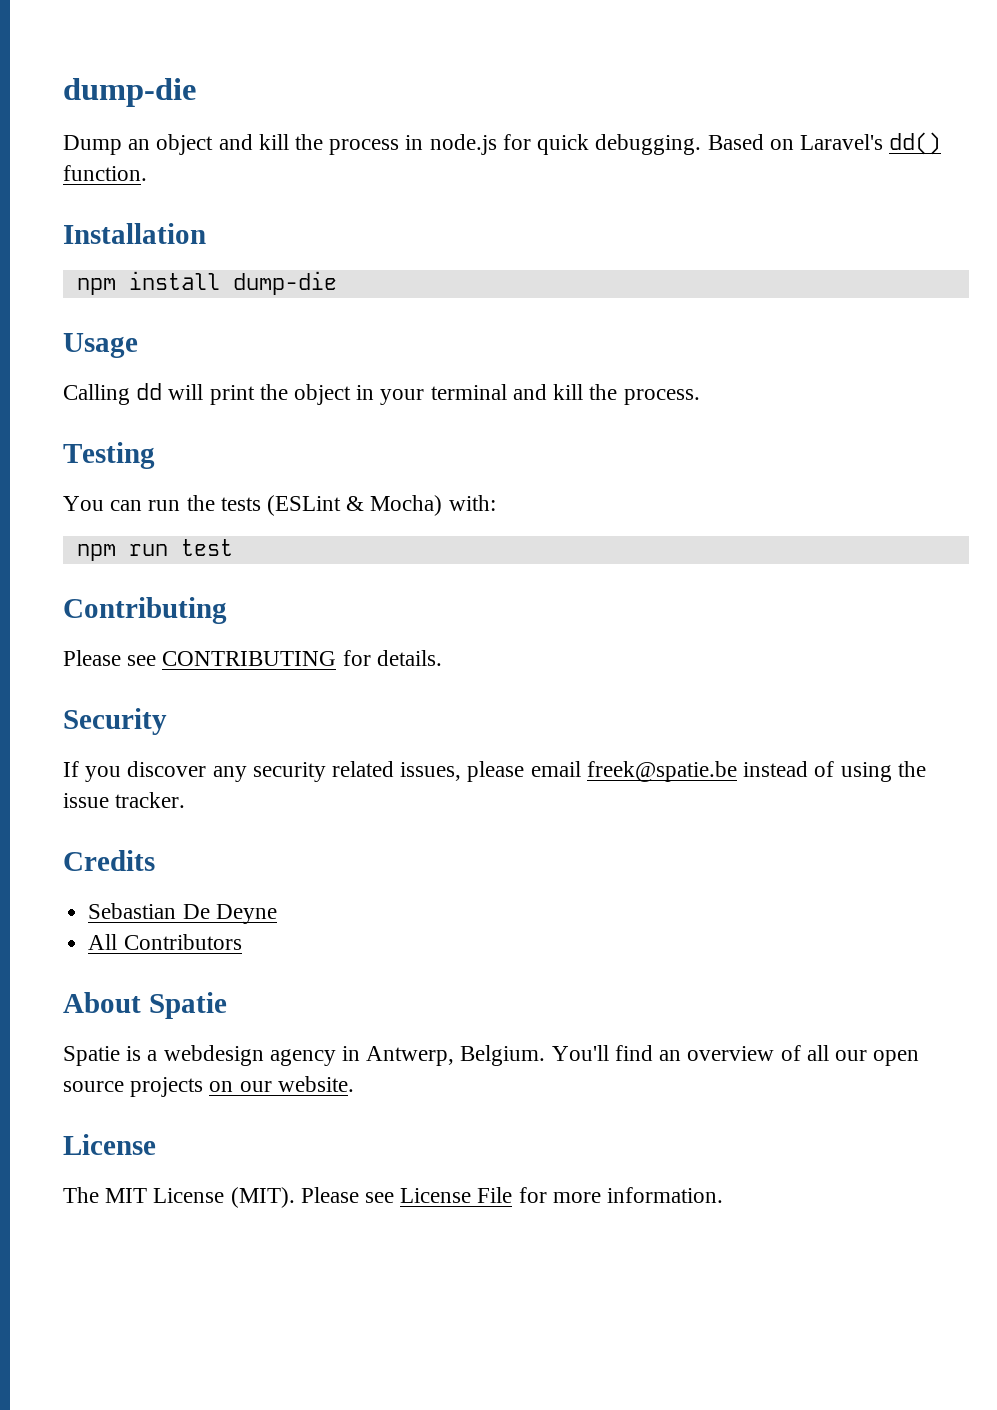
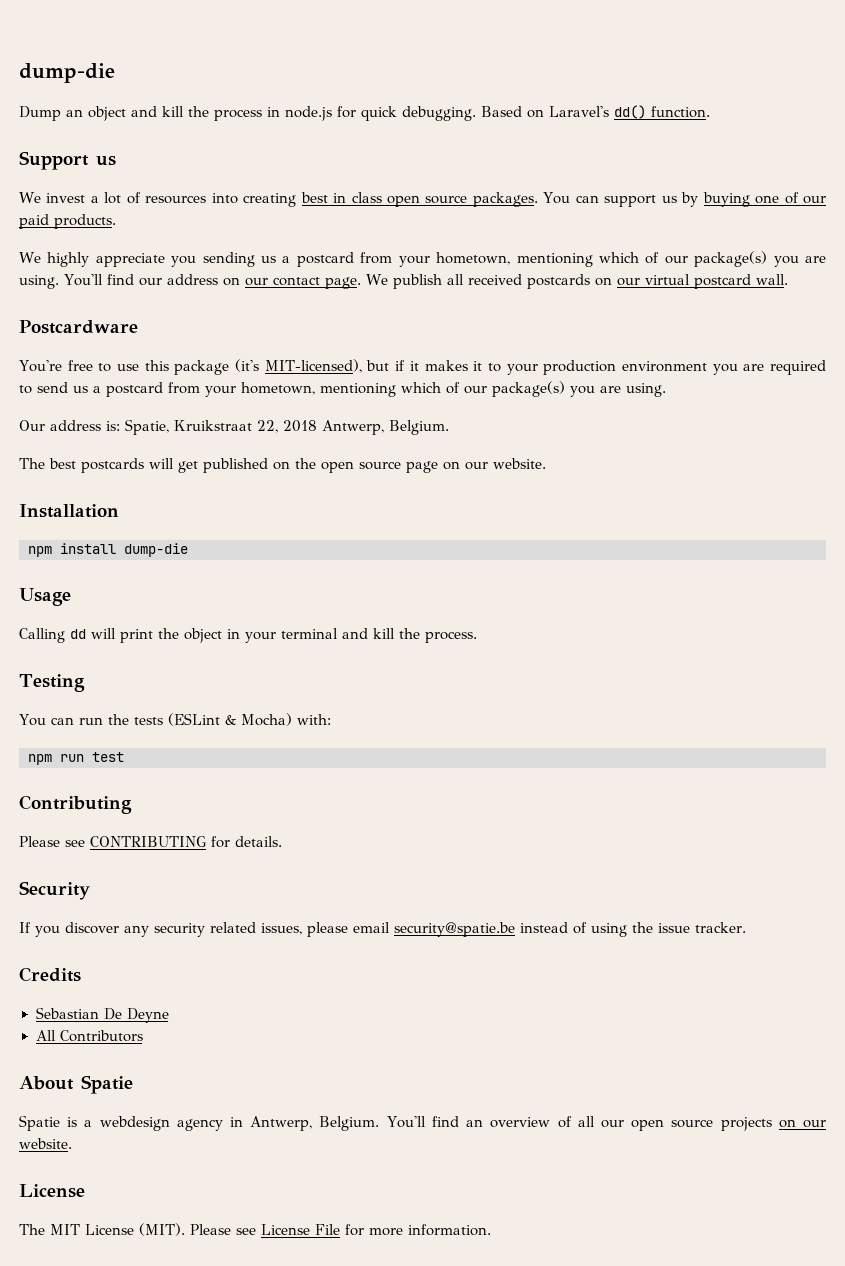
+ Support us
+ We invest a lot of resources into creating best in class open source packages. You can support us by buying one of our paid products.
+ We highly appreciate you sending us a postcard from your hometown, mentioning which of our package(s) you are using. You'll find our address on our contact page. We publish all received postcards on our virtual postcard wall.
+ Postcardware
+ You're free to use this package (it's MIT-licensed), but if it makes it to your production environment you are required to send us a postcard from your hometown, mentioning which of our package(s) you are using.
+ Our address is: Spatie, Kruikstraat 22, 2018 Antwerp, Belgium.
+ The best postcards will get published on the open source page on our website.
- If you discover any security related issues, please email freek@spatie.be instead of using the issue tracker.
+ If you discover any security related issues, please email security@spatie.be instead of using the issue tracker.

